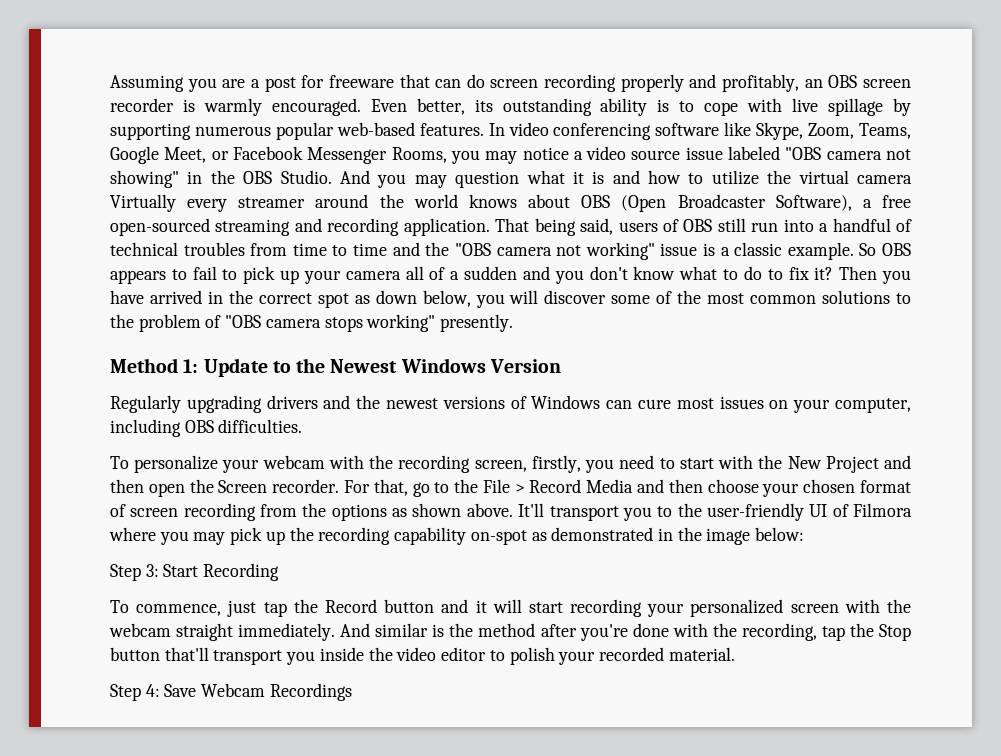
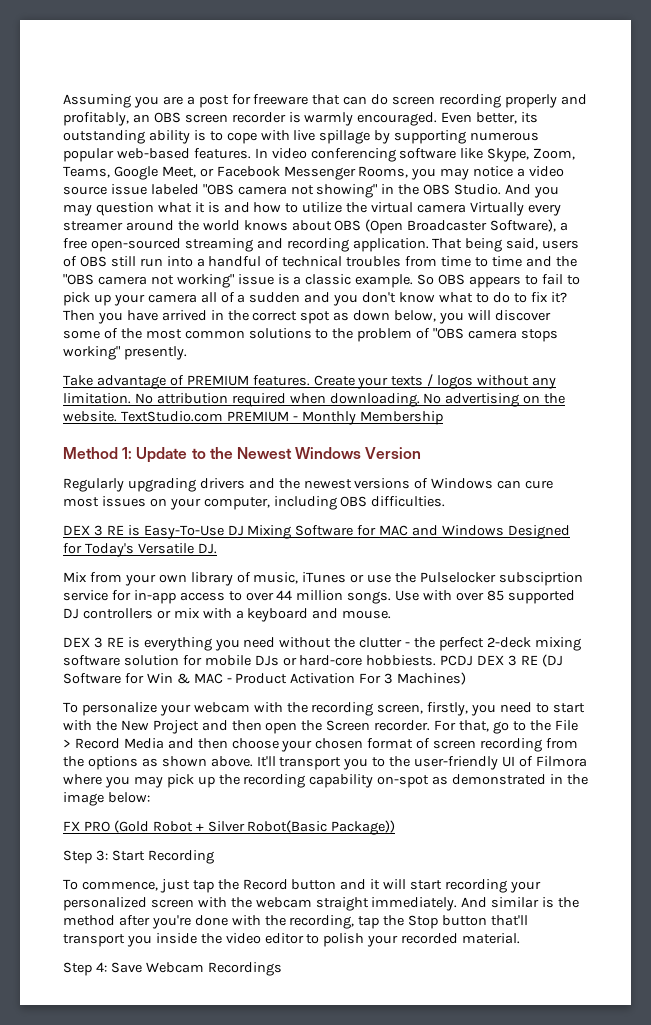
+ Take advantage of PREMIUM features. Create your texts / logos without any limitation. No attribution required when downloading. No advertising on the website. TextStudio.com PREMIUM - Monthly Membership
+ DEX 3 RE is Easy-To-Use DJ Mixing Software for MAC and Windows Designed for Today's Versatile DJ.
+ Mix from your own library of music, iTunes or use the Pulselocker subsciprtion service for in-app access to over 44 million songs. Use with over 85 supported DJ controllers or mix with a keyboard and mouse.
+ DEX 3 RE is everything you need without the clutter - the perfect 2-deck mixing software solution for mobile DJs or hard-core hobbiests. PCDJ DEX 3 RE (DJ Software for Win & MAC - Product Activation For 3 Machines)
+ FX PRO (Gold Robot + Silver Robot(Basic Package))

